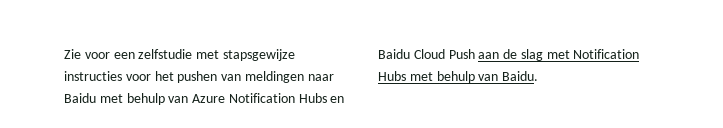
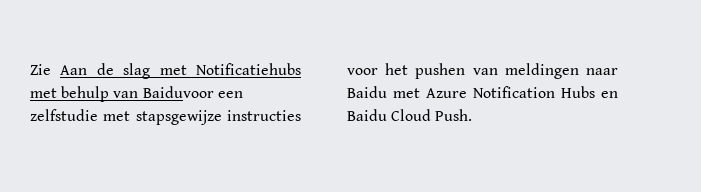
- Zie voor een zelfstudie met stapsgewijze instructies voor het pushen van meldingen naar Baidu met behulp van Azure Notification Hubs en Baidu Cloud Push aan de slag met Notification Hubs met behulp van Baidu.
+ Zie Aan de slag met Notificatiehubs met behulp van Baiduvoor een zelfstudie met stapsgewijze instructies voor het pushen van meldingen naar Baidu met Azure Notification Hubs en Baidu Cloud Push.

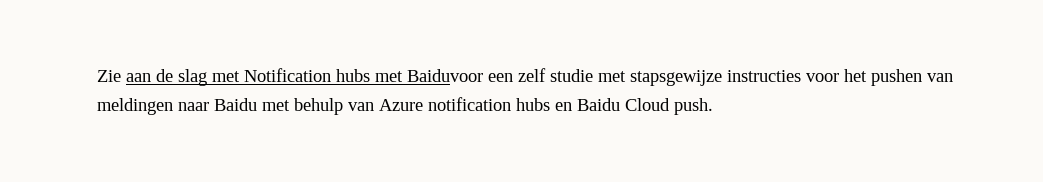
- Zie Aan de slag met Notificatiehubs met behulp van Baiduvoor een zelfstudie met stapsgewijze instructies voor het pushen van meldingen naar Baidu met Azure Notification Hubs en Baidu Cloud Push.
+ Zie aan de slag met Notification hubs met Baiduvoor een zelf studie met stapsgewijze instructies voor het pushen van meldingen naar Baidu met behulp van Azure notification hubs en Baidu Cloud push.

